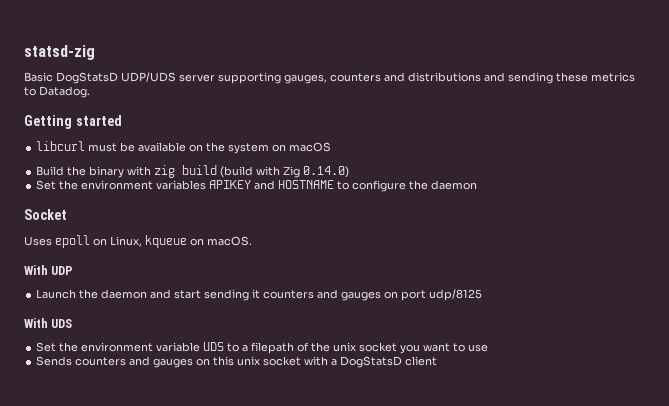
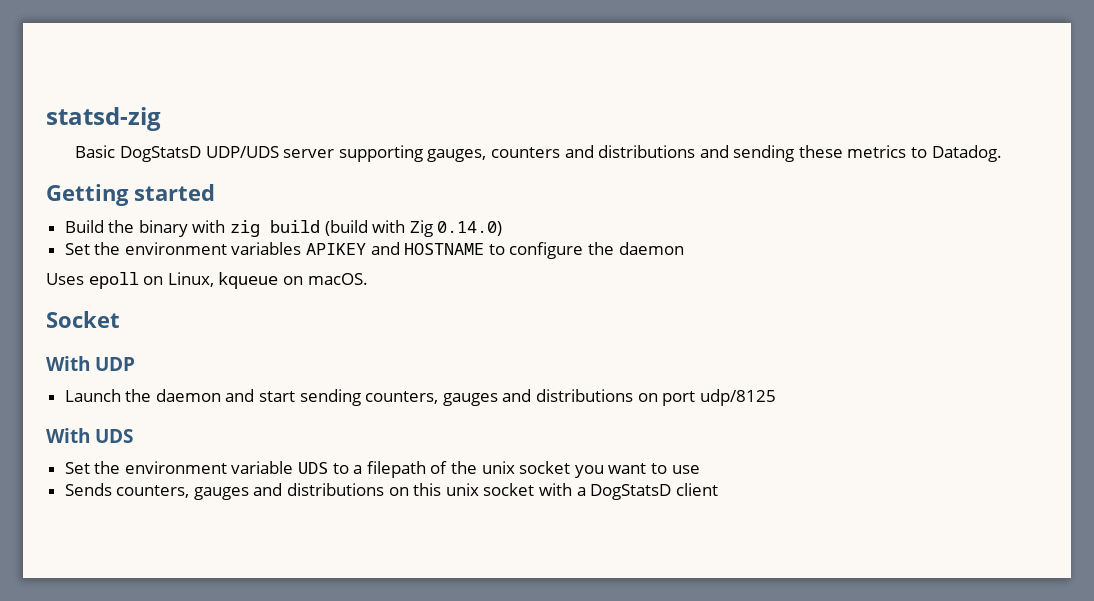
- libcurl must be available on the system on macOS
- Socket
+ Socket
- Launch the daemon and start sending it counters and gauges on port udp/8125
+ Launch the daemon and start sending counters, gauges and distributions on port udp/8125
- Sends counters and gauges on this unix socket with a DogStatsD client
+ Sends counters, gauges and distributions on this unix socket with a DogStatsD client

